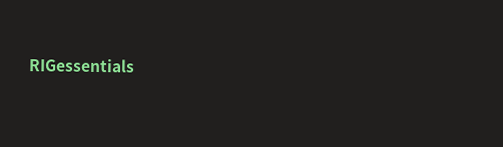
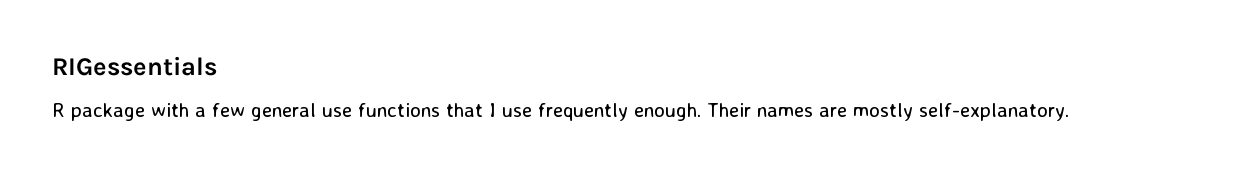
+ R package with a few general use functions that I use frequently enough. Their names are mostly self-explanatory.

